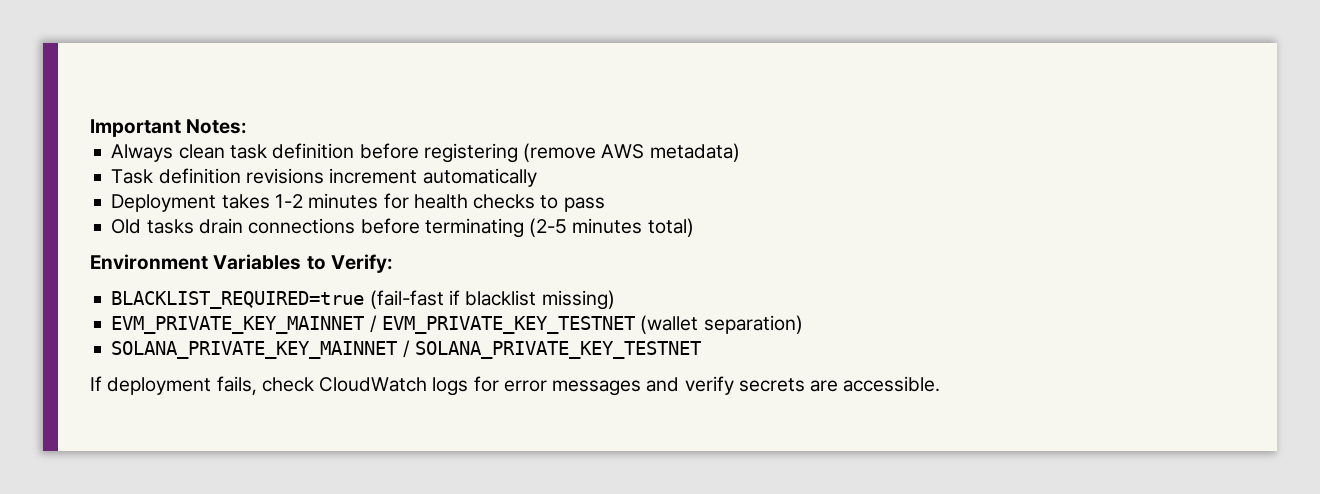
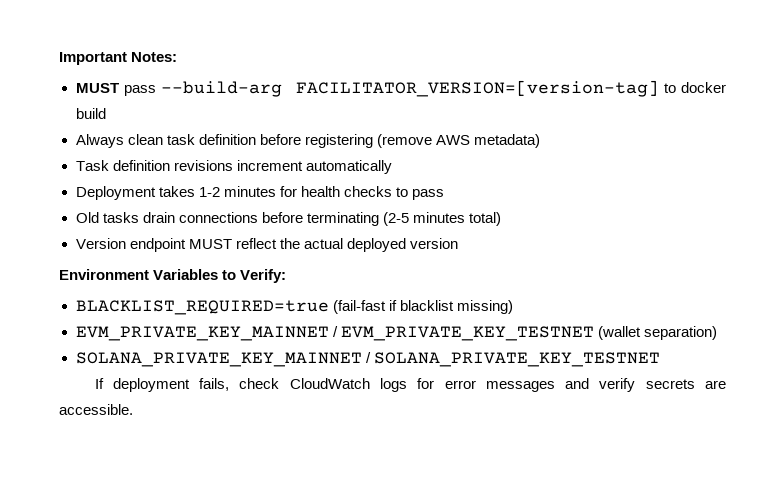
+ MUST pass --build-arg FACILITATOR_VERSION=[version-tag] to docker build
+ Version endpoint MUST reflect the actual deployed version

